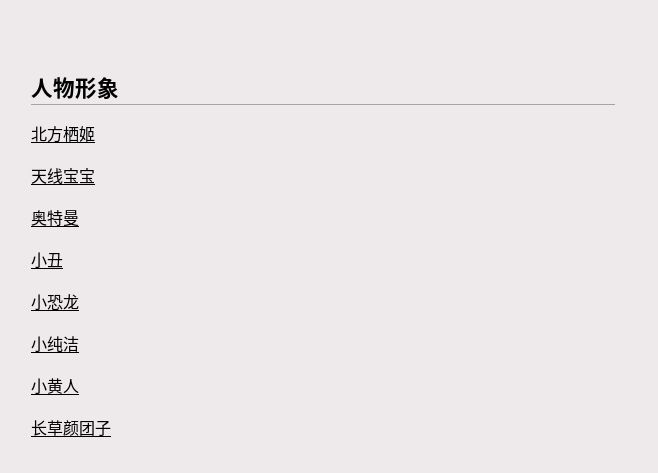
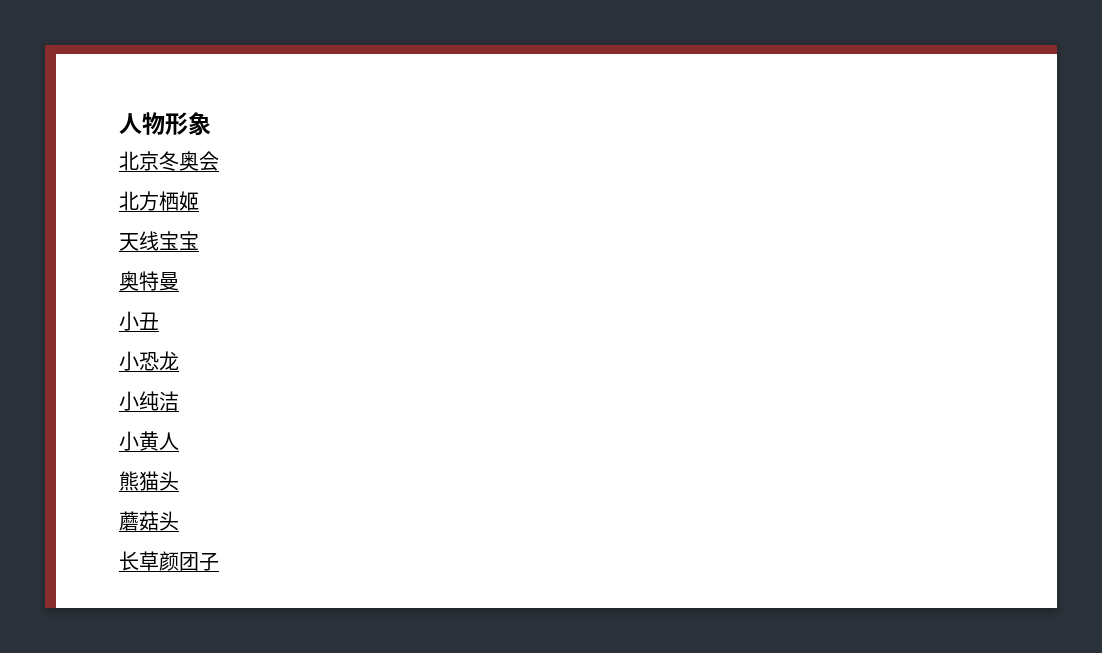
+ 北京冬奥会
+ 熊猫头
+ 蘑菇头

